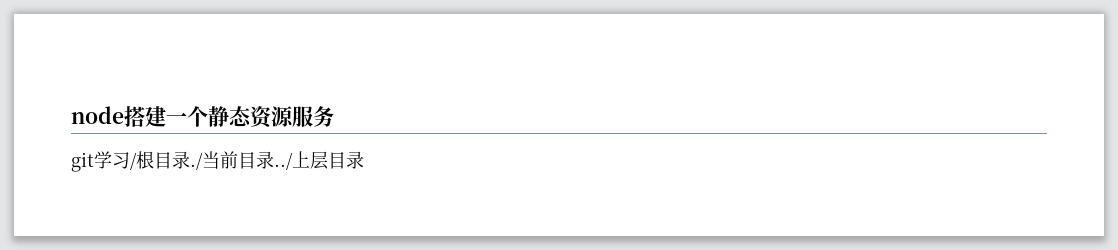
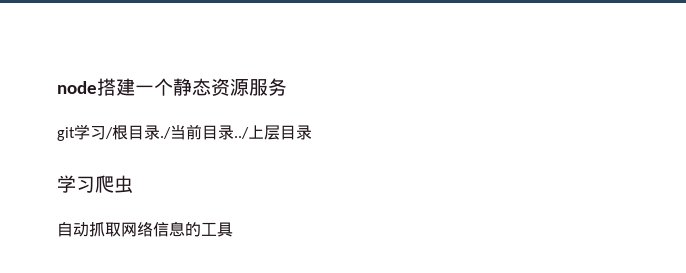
+ 学习爬虫
+ 自动抓取网络信息的工具

